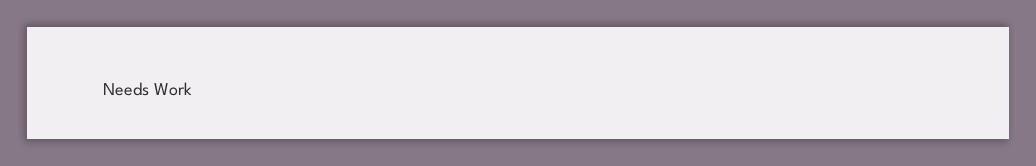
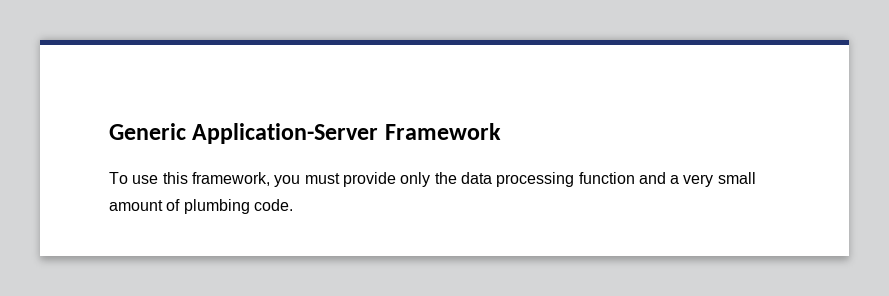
- Needs Work
+ Generic Application-Server Framework
+ To use this framework, you must provide only the data processing function and a very small amount of plumbing code.

